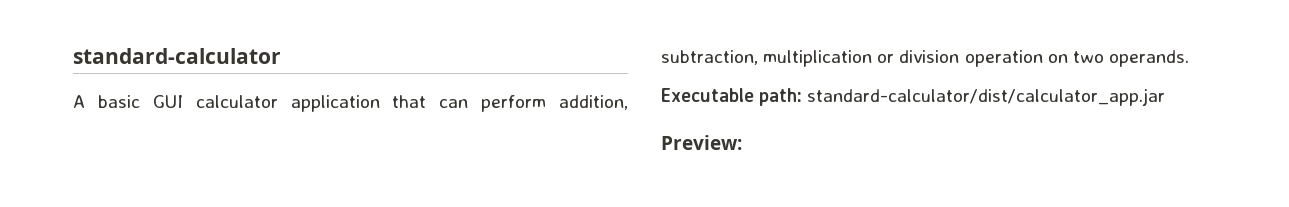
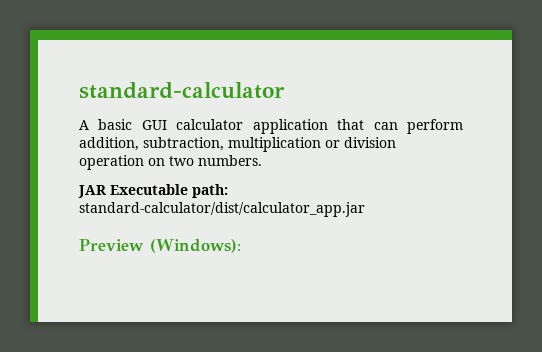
- A basic GUI calculator application that can perform addition, subtraction, multiplication or division operation on two operands.
- Executable path: standard-calculator/dist/calculator_app.jar
+ A basic GUI calculator application that can perform addition, subtraction, multiplication or division operation on two numbers.
+ JAR Executable path: standard-calculator/dist/calculator_app.jar
- Preview:
+ Preview (Windows):

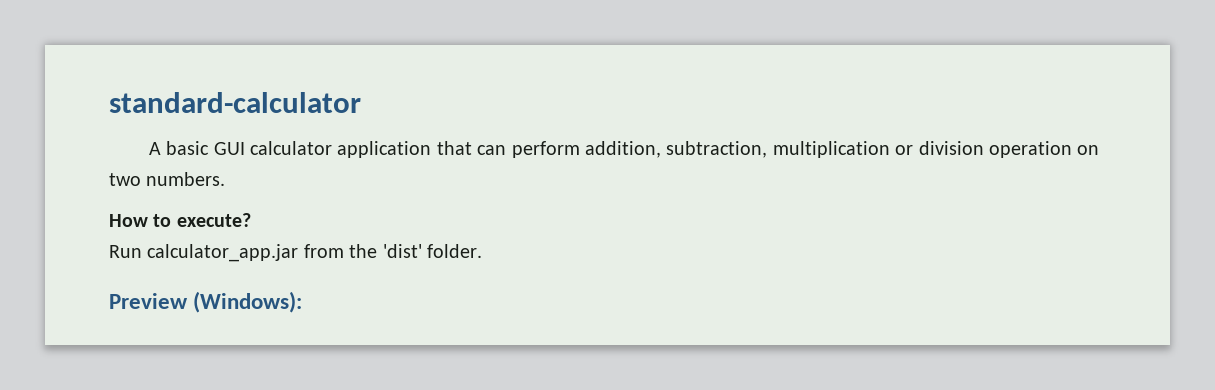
- JAR Executable path: standard-calculator/dist/calculator_app.jar
+ How to execute?
+ Run calculator_app.jar from the 'dist' folder.

